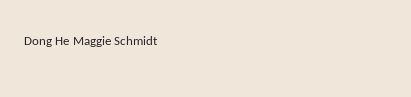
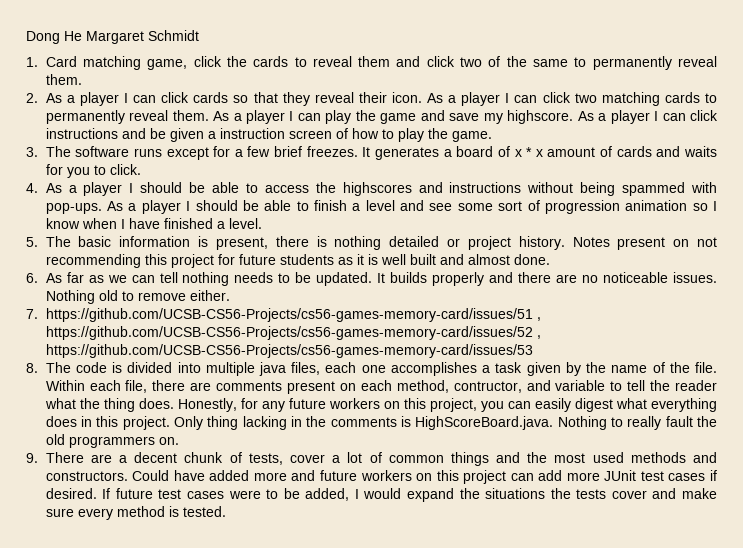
- Dong He Maggie Schmidt
+ Dong He Margaret Schmidt
+ 1. Card matching game, click the cards to reveal them and click two of the same to permanently reveal them.
+ 2. As a player I can click cards so that they reveal their icon. As a player I can click two matching cards to permanently reveal them. As a player I can play the game and save my highscore. As a player I can click instructions and be given a instruction screen of how to play the game.
+ 3. The software runs except for a few brief freezes. It generates a board of x * x amount of cards and waits for you to click.
+ 4. As a player I should be able to access the highscores and instructions without being spammed with pop-ups. As a player I should be able to finish a level and see some sort of progression animation so I know when I have finished a level.
+ 5. The basic information is present, there is nothing detailed or project history. Notes present on not recommending this project for future students as it is well built and almost done.
+ 6. As far as we can tell nothing needs to be updated. It builds properly and there are no noticeable issues. Nothing old to remove either.
+ 7. https://github.com/UCSB-CS56-Projects/cs56-games-memory-card/issues/51 , https://github.com/UCSB-CS56-Projects/cs56-games-memory-card/issues/52 , https://github.com/UCSB-CS56-Projects/cs56-games-memory-card/issues/53
+ 8. The code is divided into multiple java files, each one accomplishes a task given by the name of the file. Within each file, there are comments present on each method, contructor, and variable to tell the reader what the thing does. Honestly, for any future workers on this project, you can easily digest what everything does in this project. Only thing lacking in the comments is HighScoreBoard.java. Nothing to really fault the old programmers on.
+ 9. There are a decent chunk of tests, cover a lot of common things and the most used methods and constructors. Could have added more and future workers on this project can add more JUnit test cases if desired. If future test cases were to be added, I would expand the situations the tests cover and make sure every method is tested.

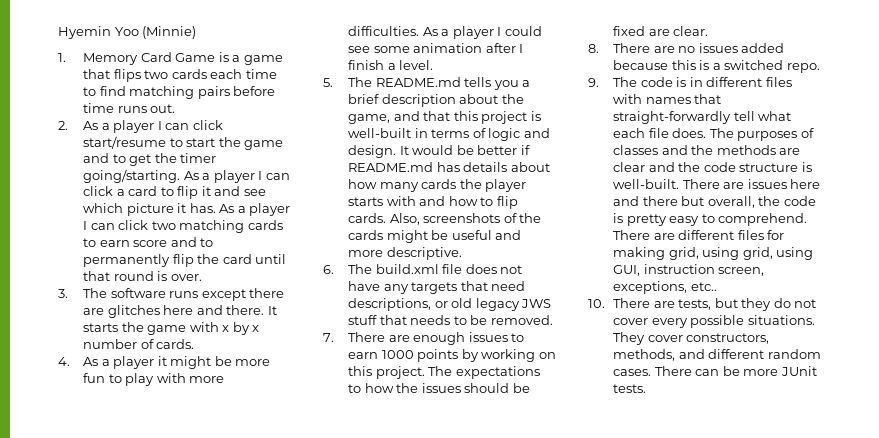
- Dong He Margaret Schmidt
- 1. Card matching game, click the cards to reveal them and click two of the same to permanently reveal them.
+ Hyemin Yoo (Minnie)
+ 1. Memory Card Game is a game that flips two cards each time to find matching pairs before time runs out.
- 2. As a player I can click cards so that they reveal their icon.
+ 2. As a player I can click start/resume to start the game and to get the timer going/starting. As a player I can click a card to flip it and see which picture it has.
- As a player I can click two matching cards to permanently reveal them. As a player I can play the game and save my highscore. As a player I can click instructions and be given a instruction screen of how to play the game.
+ As a player I can click two matching cards to earn score and to permanently flip the card until that round is over.
- 3. The software runs except for a few brief freezes. It generates a board of x * x amount of cards and waits for you to click.
- 4. As a player I should be able to access the highscores and instructions without being spammed with pop-ups. As a player I should be able to finish a level and see some sort of progression animation so I know when I have finished a level.
- 5. The basic information is present, there is nothing detailed or project history. Notes present on not recommending this project for future students as it is well built and almost done.
- 6. As far as we can tell nothing needs to be updated. It builds properly and there are no noticeable issues. Nothing old to remove either.
- 7. https://github.com/UCSB-CS56-Projects/cs56-games-memory-card/issues/51 , https://github.com/UCSB-CS56-Projects/cs56-games-memory-card/issues/52 , https://github.com/UCSB-CS56-Projects/cs56-games-memory-card/issues/53
- 8. The code is divided into multiple java files, each one accomplishes a task given by the name of the file. Within each file, there are comments present on each method, contructor, and variable to tell the reader what the thing does. Honestly, for any future workers on this project, you can easily digest what everything does in this project. Only thing lacking in the comments is HighScoreBoard.java. Nothing to really fault the old programmers on.
- 9. There are a decent chunk of tests, cover a lot of common things and the most used methods and constructors. Could have added more and future workers on this project can add more JUnit test cases if desired. If future test cases were to be added, I would expand the situations the tests cover and make sure every method is tested.
+ 3. The software runs except there are glitches here and there. It starts the game with x by x number of cards.
+ 4. As a player it might be more fun to play with more difficulties. As a player I could see some animation after I finish a level.
+ 5. The README.md tells you a brief description about the game, and that this project is well-built in terms of logic and design. It would be better if README.md has details about how many cards the player starts with and how to flip cards. Also, screenshots of the cards might be useful and more descriptive.
+ 6. The build.xml file does not have any targets that need descriptions, or old legacy JWS stuff that needs to be removed.
+ 7. There are enough issues to earn 1000 points by working on this project. The expectations to how the issues should be fixed are clear.
+ 8. There are no issues added because this is a switched repo.
+ 9. The code is in different files with names that straight-forwardly tell what each file does. The purposes of classes and the methods are clear and the code structure is well-built. There are issues here and there but overall, the code is pretty easy to comprehend. There are different files for making grid, using grid, using GUI, instruction screen, exceptions, etc..
+ 10. There are tests, but they do not cover every possible situations. They cover constructors, methods, and different random cases. There can be more JUnit tests.

